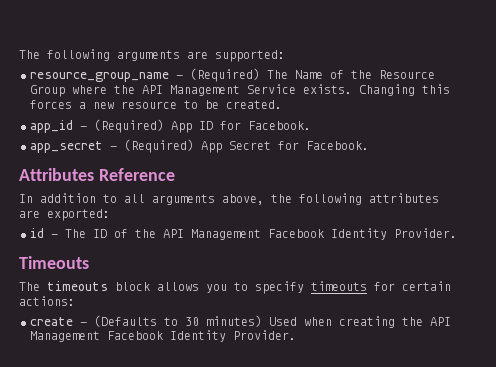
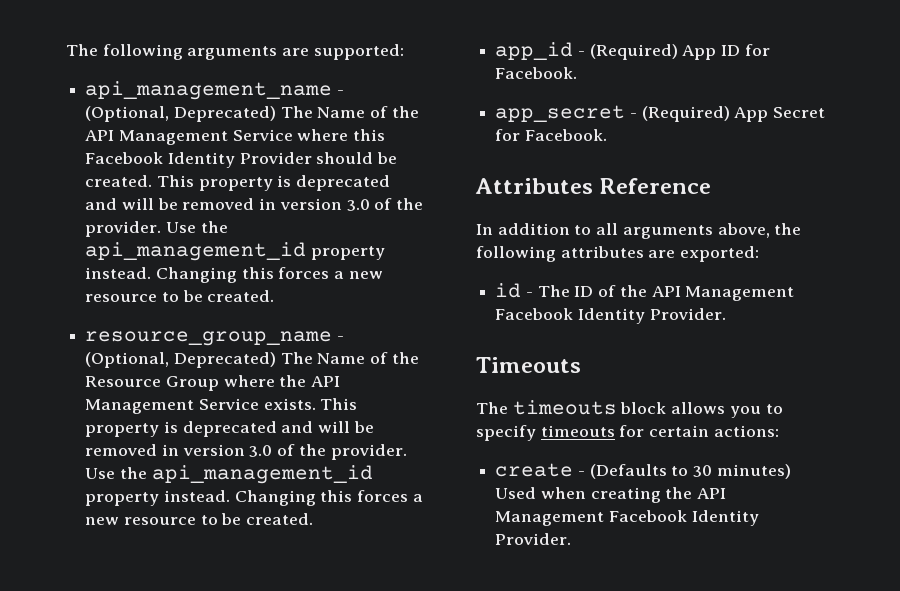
+ api_management_name - (Optional, Deprecated) The Name of the API Management Service where this Facebook Identity Provider should be created. This property is deprecated and will be removed in version 3.0 of the provider. Use the api_management_id property instead. Changing this forces a new resource to be created.
- resource_group_name - (Required) The Name of the Resource Group where the API Management Service exists.
+ resource_group_name - (Optional, Deprecated) The Name of the Resource Group where the API Management Service exists. This property is deprecated and will be removed in version 3.0 of the provider. Use the api_management_id property instead.

